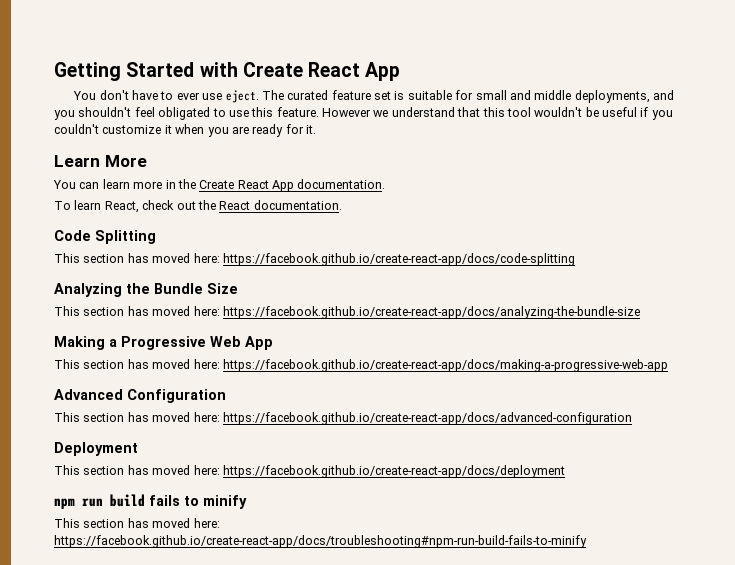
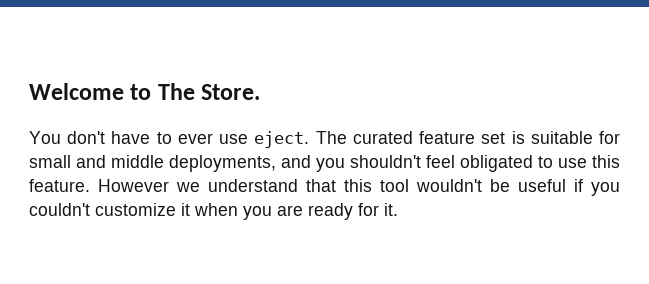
- Getting Started with Create React App
+ Welcome to The Store.
- Learn More
- You can learn more in the Create React App documentation.
- To learn React, check out the React documentation.
- Code Splitting
- This section has moved here: https://facebook.github.io/create-react-app/docs/code-splitting
- Analyzing the Bundle Size
- This section has moved here: https://facebook.github.io/create-react-app/docs/analyzing-the-bundle-size
- Making a Progressive Web App
- This section has moved here: https://facebook.github.io/create-react-app/docs/making-a-progressive-web-app
- Advanced Configuration
- This section has moved here: https://facebook.github.io/create-react-app/docs/advanced-configuration
- Deployment
- This section has moved here: https://facebook.github.io/create-react-app/docs/deployment
- npm run build fails to minify
- This section has moved here: https://facebook.github.io/create-react-app/docs/troubleshooting#npm-run-build-fails-to-minify

